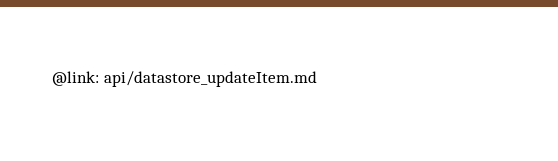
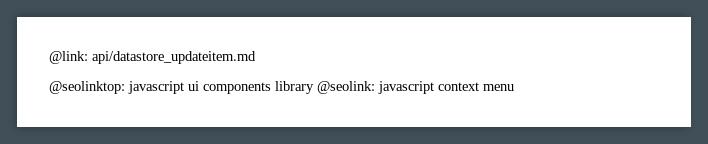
- @link: api/datastore_updateItem.md
+ @link: api/datastore_updateitem.md
+ @seolinktop: javascript ui components library @seolink: javascript context menu

